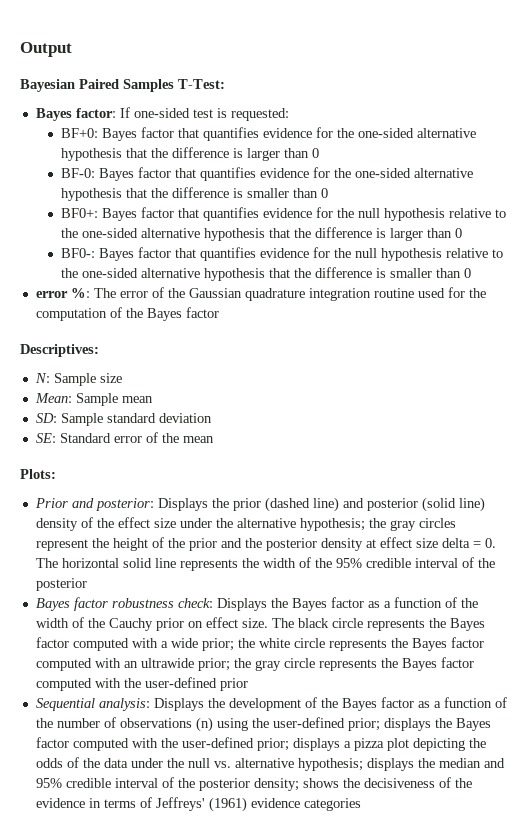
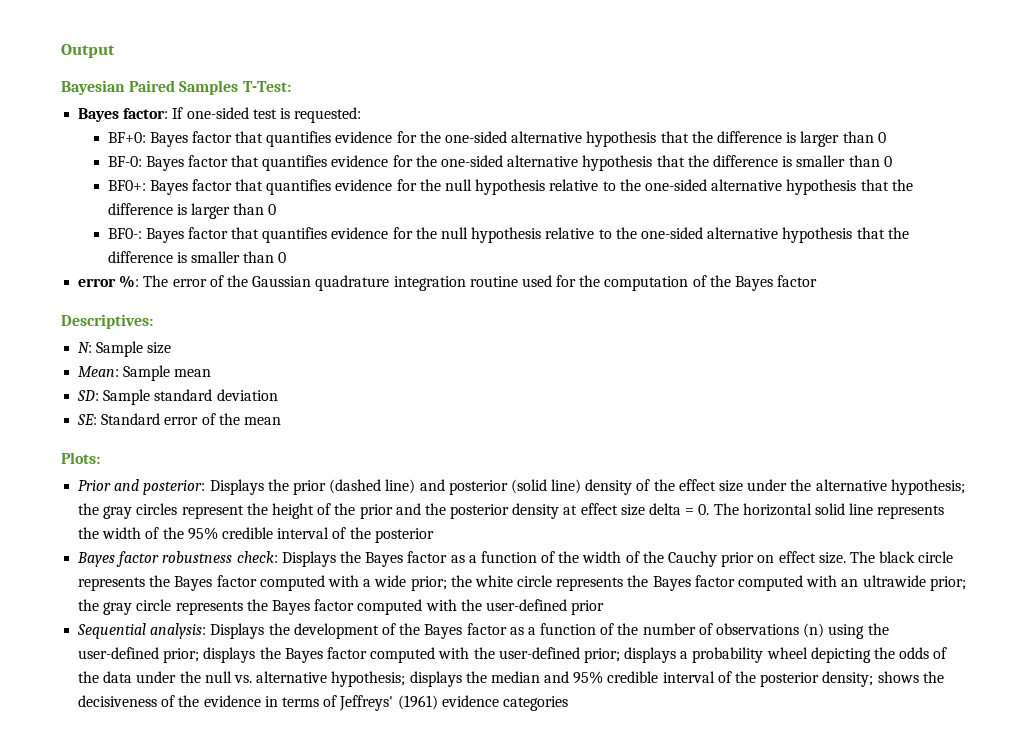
- displays a pizza plot depicting the odds of the data under the null vs. alternative hypothesis;
+ displays a probability wheel depicting the odds of the data under the null vs. alternative hypothesis;

